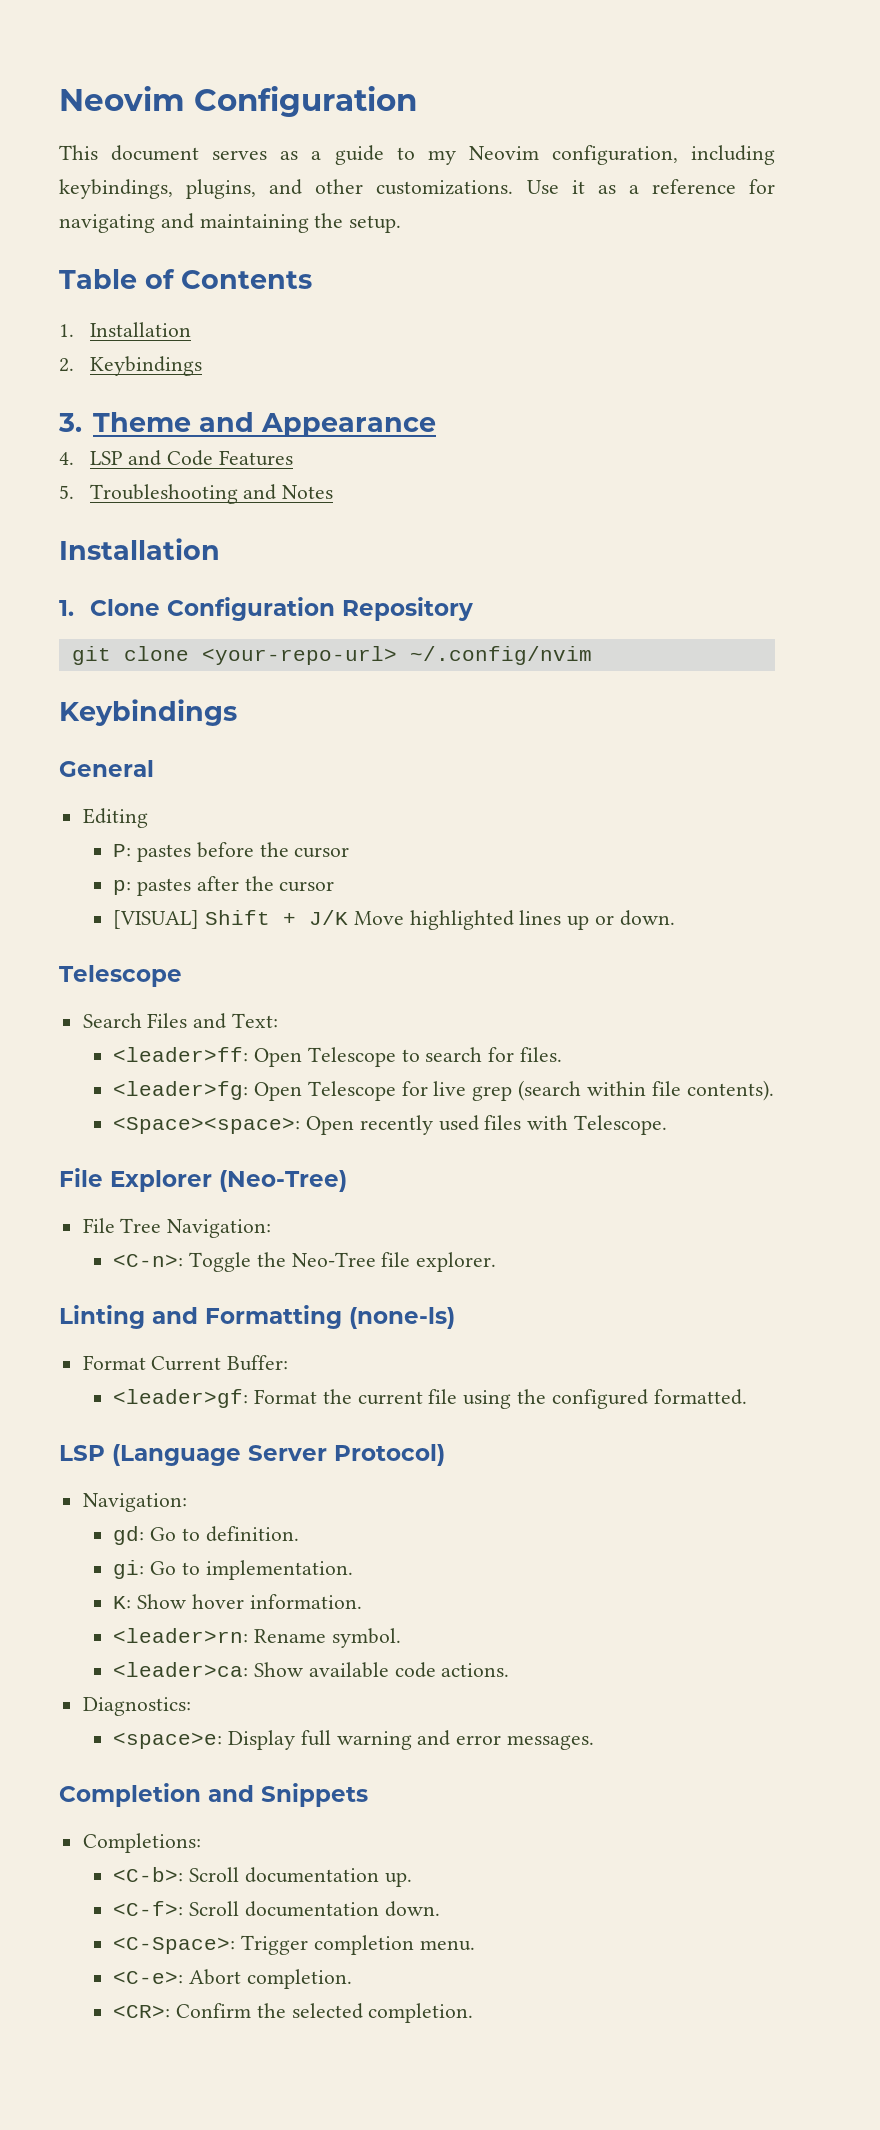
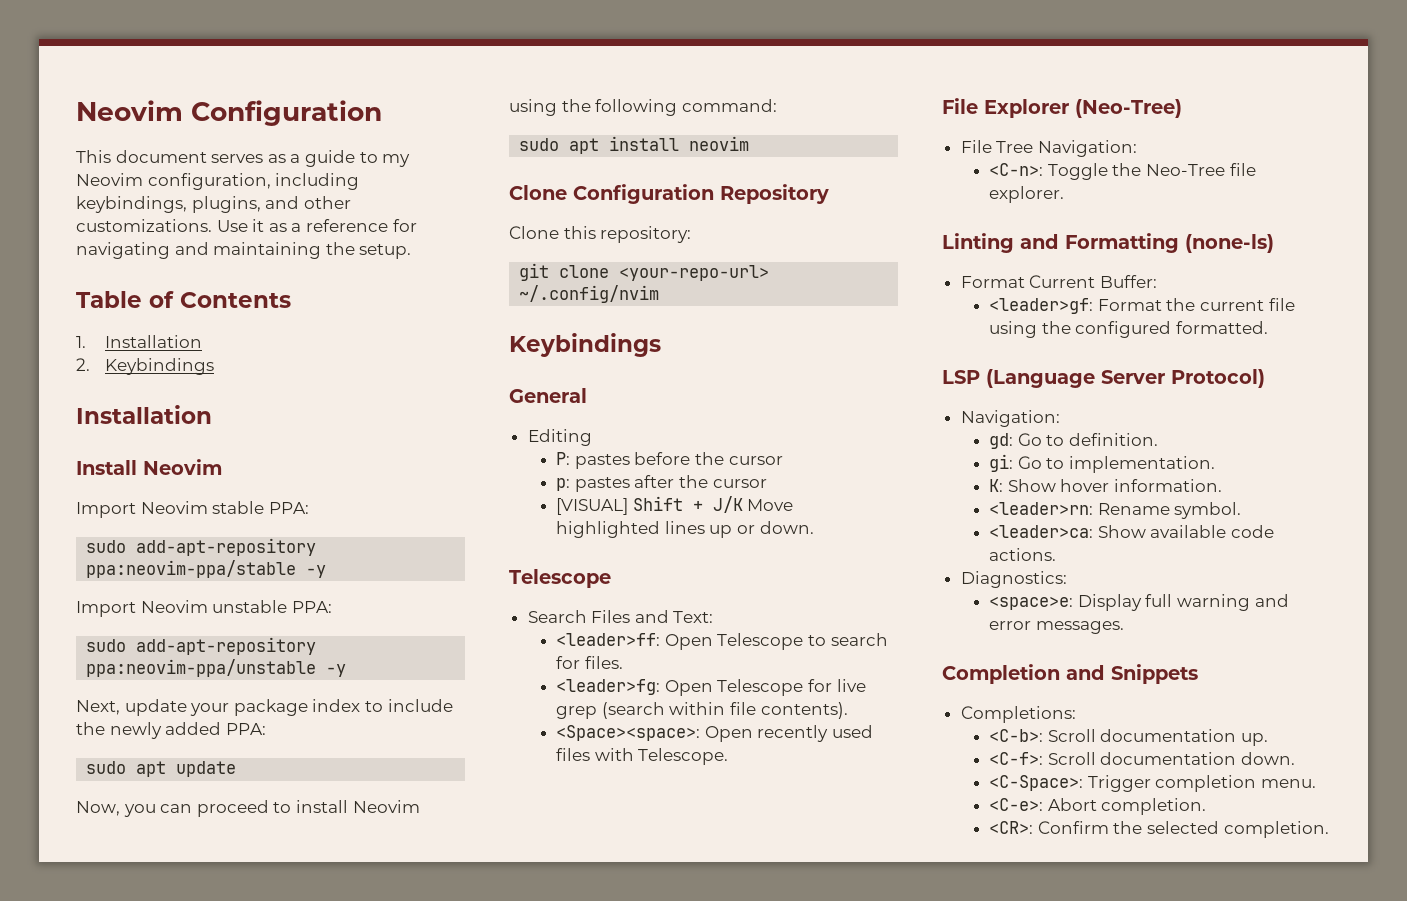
  2. Keybindings
- 3. Theme and Appearance
- 4. LSP and Code Features
- 5. Troubleshooting and Notes
  Installation
- 1. Clone Configuration Repository
+ Install Neovim
+ Import Neovim stable PPA:
+ sudo add-apt-repository ppa:neovim-ppa/stable -y
+ Import Neovim unstable PPA:
+ sudo add-apt-repository ppa:neovim-ppa/unstable -y
+ Next, update your package index to include the newly added PPA:
+ sudo apt update
+ Now, you can proceed to install Neovim using the following command:
+ sudo apt install neovim
+ Clone Configuration Repository
+ Clone this repository:

